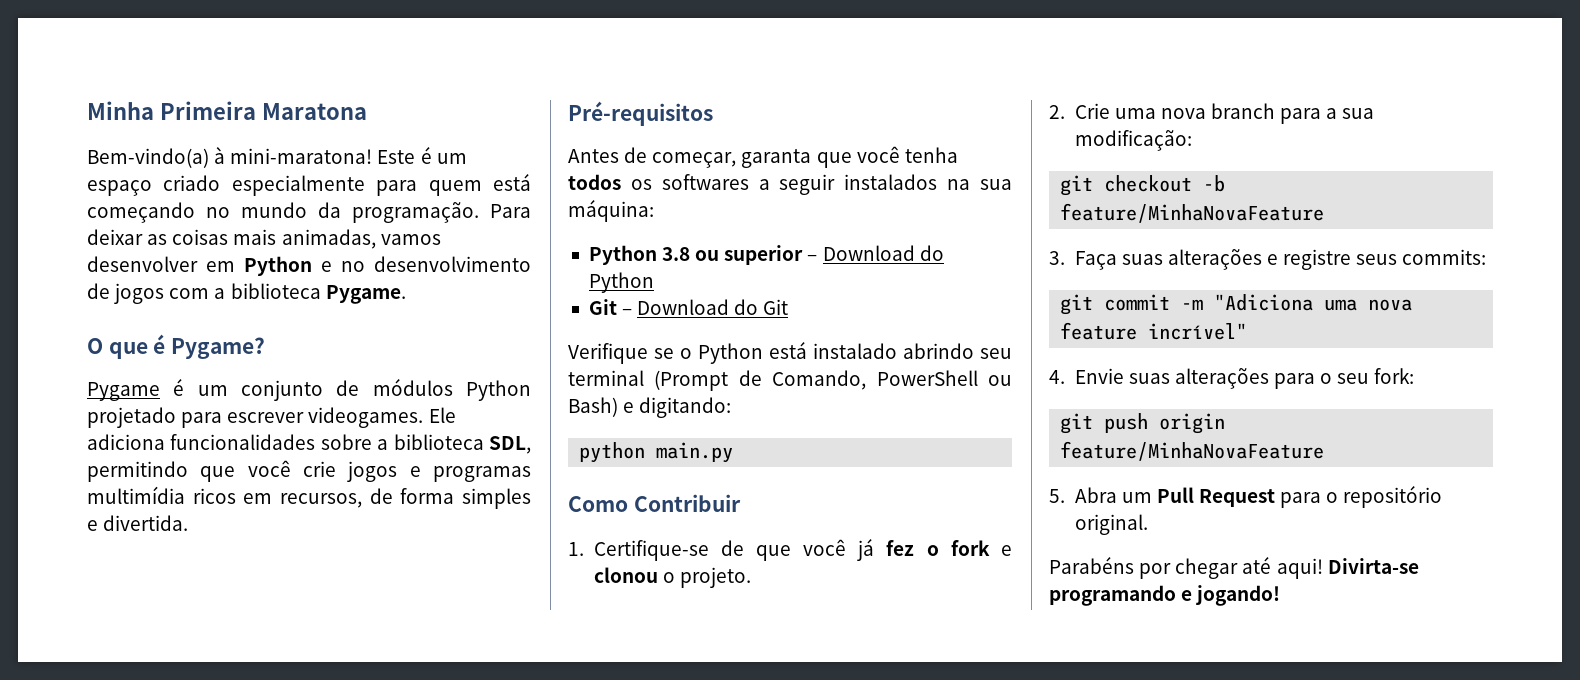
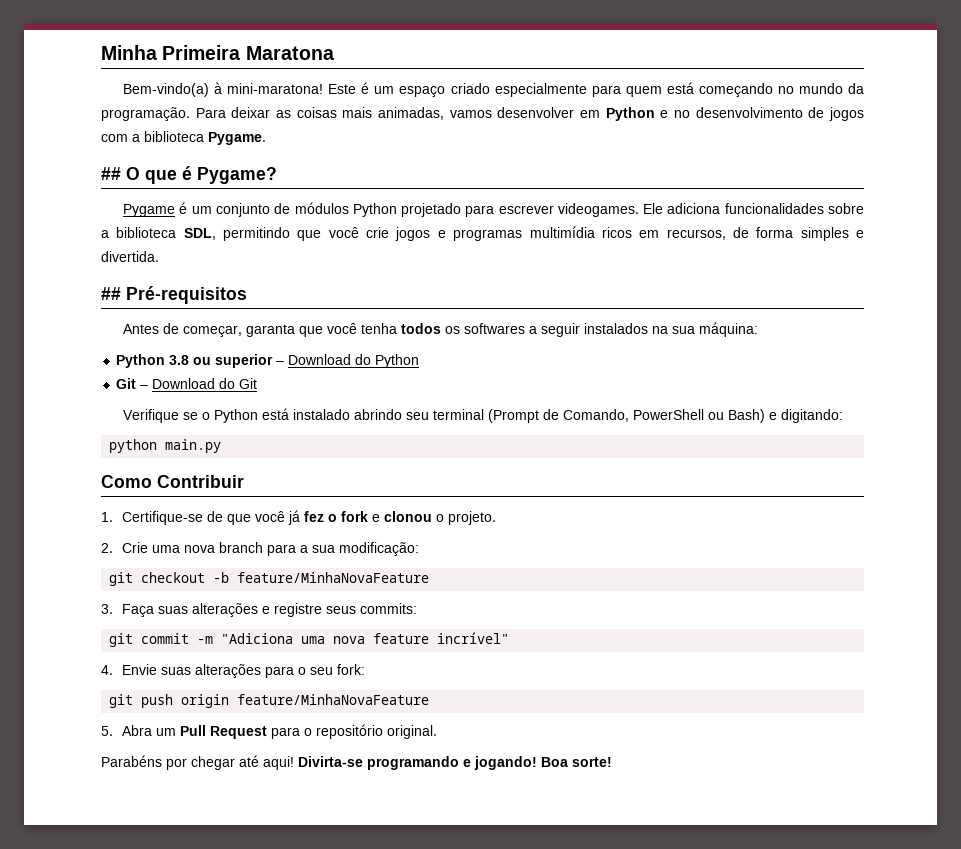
- O que é Pygame?
+ ## O que é Pygame?
- Pré‑requisitos
+ ## Pré‑requisitos
+ Boa sorte!

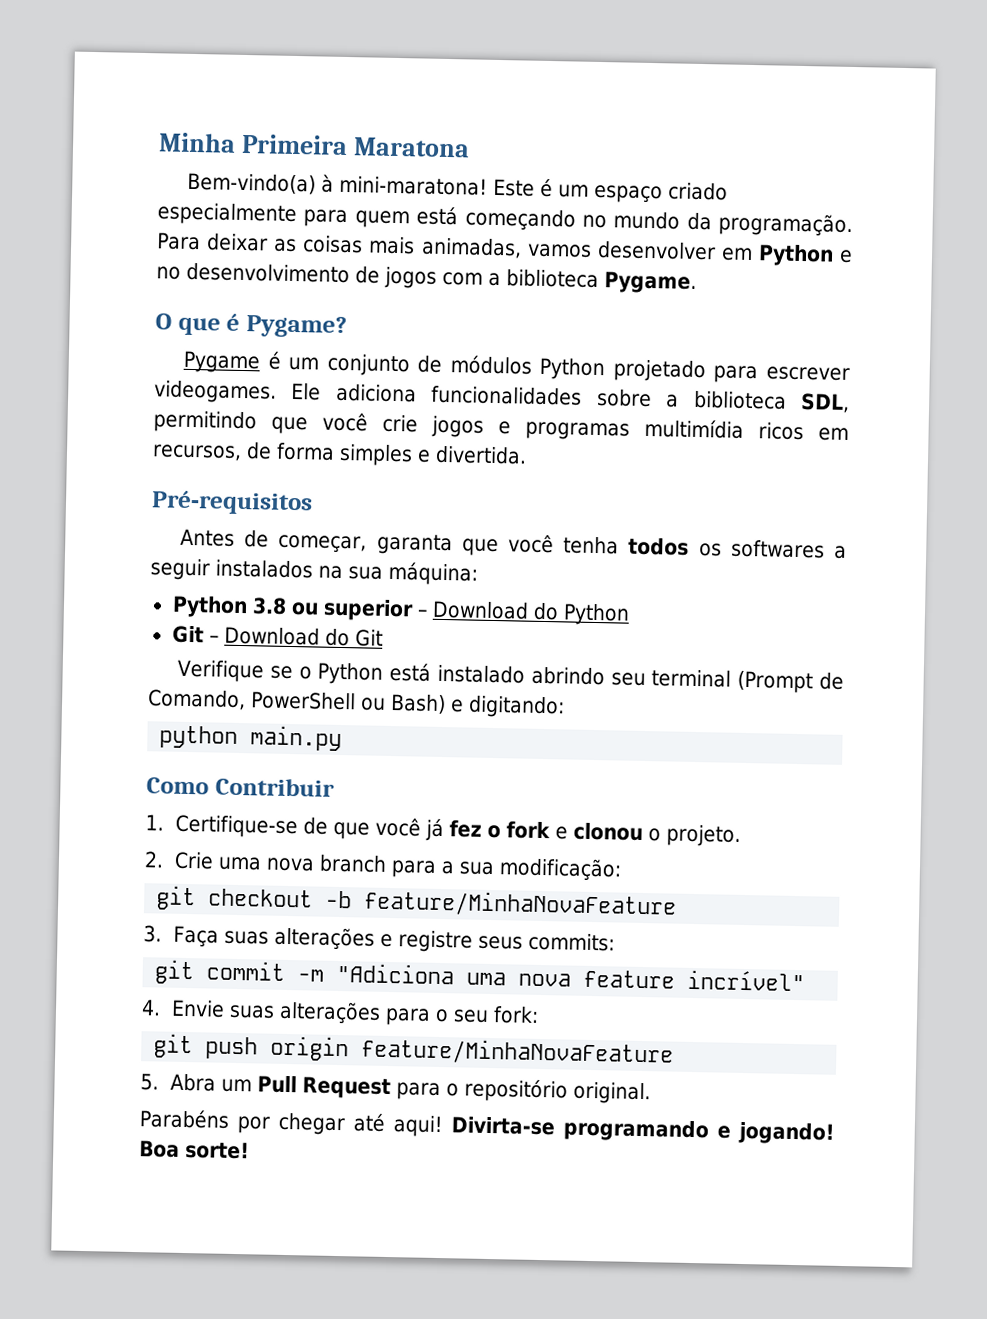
- ## O que é Pygame?
+ O que é Pygame?
- ## Pré‑requisitos
+ Pré‑requisitos

